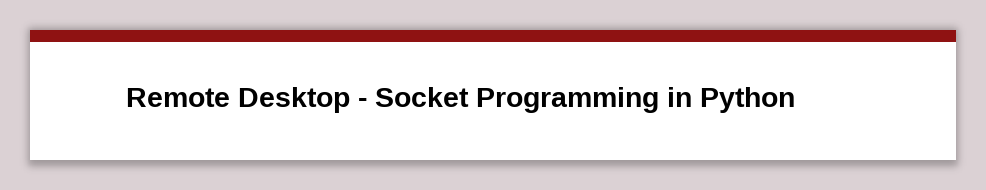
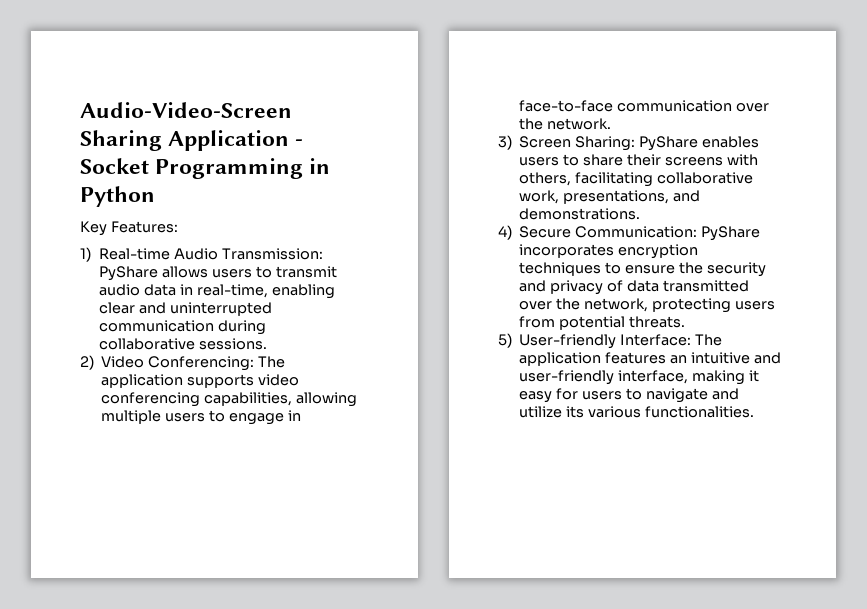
- Remote Desktop - Socket Programming in Python
+ Audio-Video-Screen Sharing Application - Socket Programming in Python
+ Key Features:
+ 1) Real-time Audio Transmission: PyShare allows users to transmit audio data in real-time, enabling clear and uninterrupted communication during collaborative sessions.
+ 2) Video Conferencing: The application supports video conferencing capabilities, allowing multiple users to engage in face-to-face communication over the network.
+ 3) Screen Sharing: PyShare enables users to share their screens with others, facilitating collaborative work, presentations, and demonstrations.
+ 4) Secure Communication: PyShare incorporates encryption techniques to ensure the security and privacy of data transmitted over the network, protecting users from potential threats.
+ 5) User-friendly Interface: The application features an intuitive and user-friendly interface, making it easy for users to navigate and utilize its various functionalities.

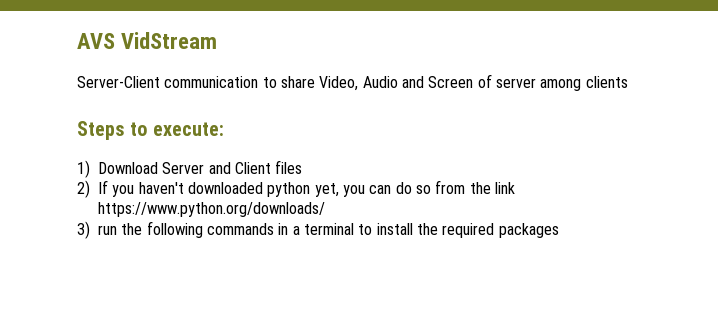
- Audio-Video-Screen Sharing Application - Socket Programming in Python
- Key Features:
- 1) Real-time Audio Transmission: PyShare allows users to transmit audio data in real-time, enabling clear and uninterrupted communication during collaborative sessions.
- 2) Video Conferencing: The application supports video conferencing capabilities, allowing multiple users to engage in face-to-face communication over the network.
- 3) Screen Sharing: PyShare enables users to share their screens with others, facilitating collaborative work, presentations, and demonstrations.
- 4) Secure Communication: PyShare incorporates encryption techniques to ensure the security and privacy of data transmitted over the network, protecting users from potential threats.
- 5) User-friendly Interface: The application features an intuitive and user-friendly interface, making it easy for users to navigate and utilize its various functionalities.
+ AVS VidStream
+ Server-Client communication to share Video, Audio and Screen of server among clients
+ Steps to execute:
+ 1) Download Server and Client files
+ 2) If you haven't downloaded python yet, you can do so from the link https://www.python.org/downloads/
+ 3) run the following commands in a terminal to install the required packages

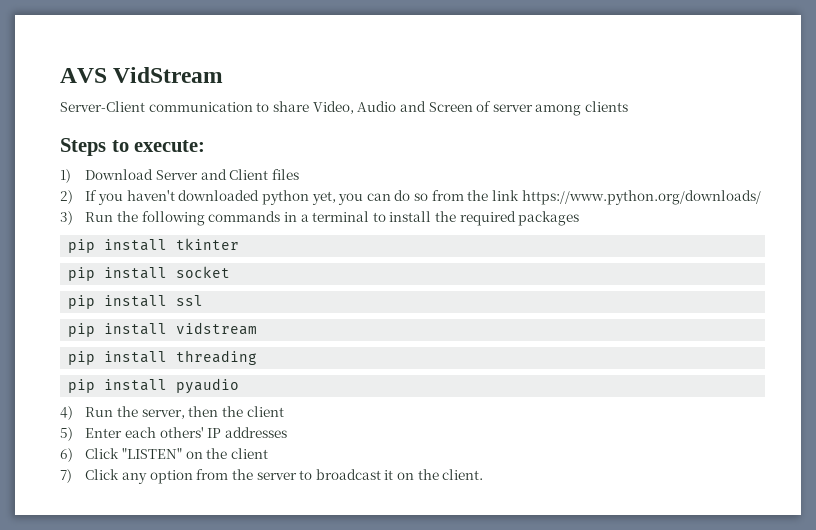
- 3) run the following commands in a terminal to install the required packages
+ 3) Run the following commands in a terminal to install the required packages
+ pip install tkinter
+ pip install socket
+ pip install ssl
+ pip install vidstream
+ pip install threading
+ pip install pyaudio
+ 4) Run the server, then the client
+ 5) Enter each others' IP addresses
+ 6) Click "LISTEN" on the client
+ 7) Click any option from the server to broadcast it on the client.

